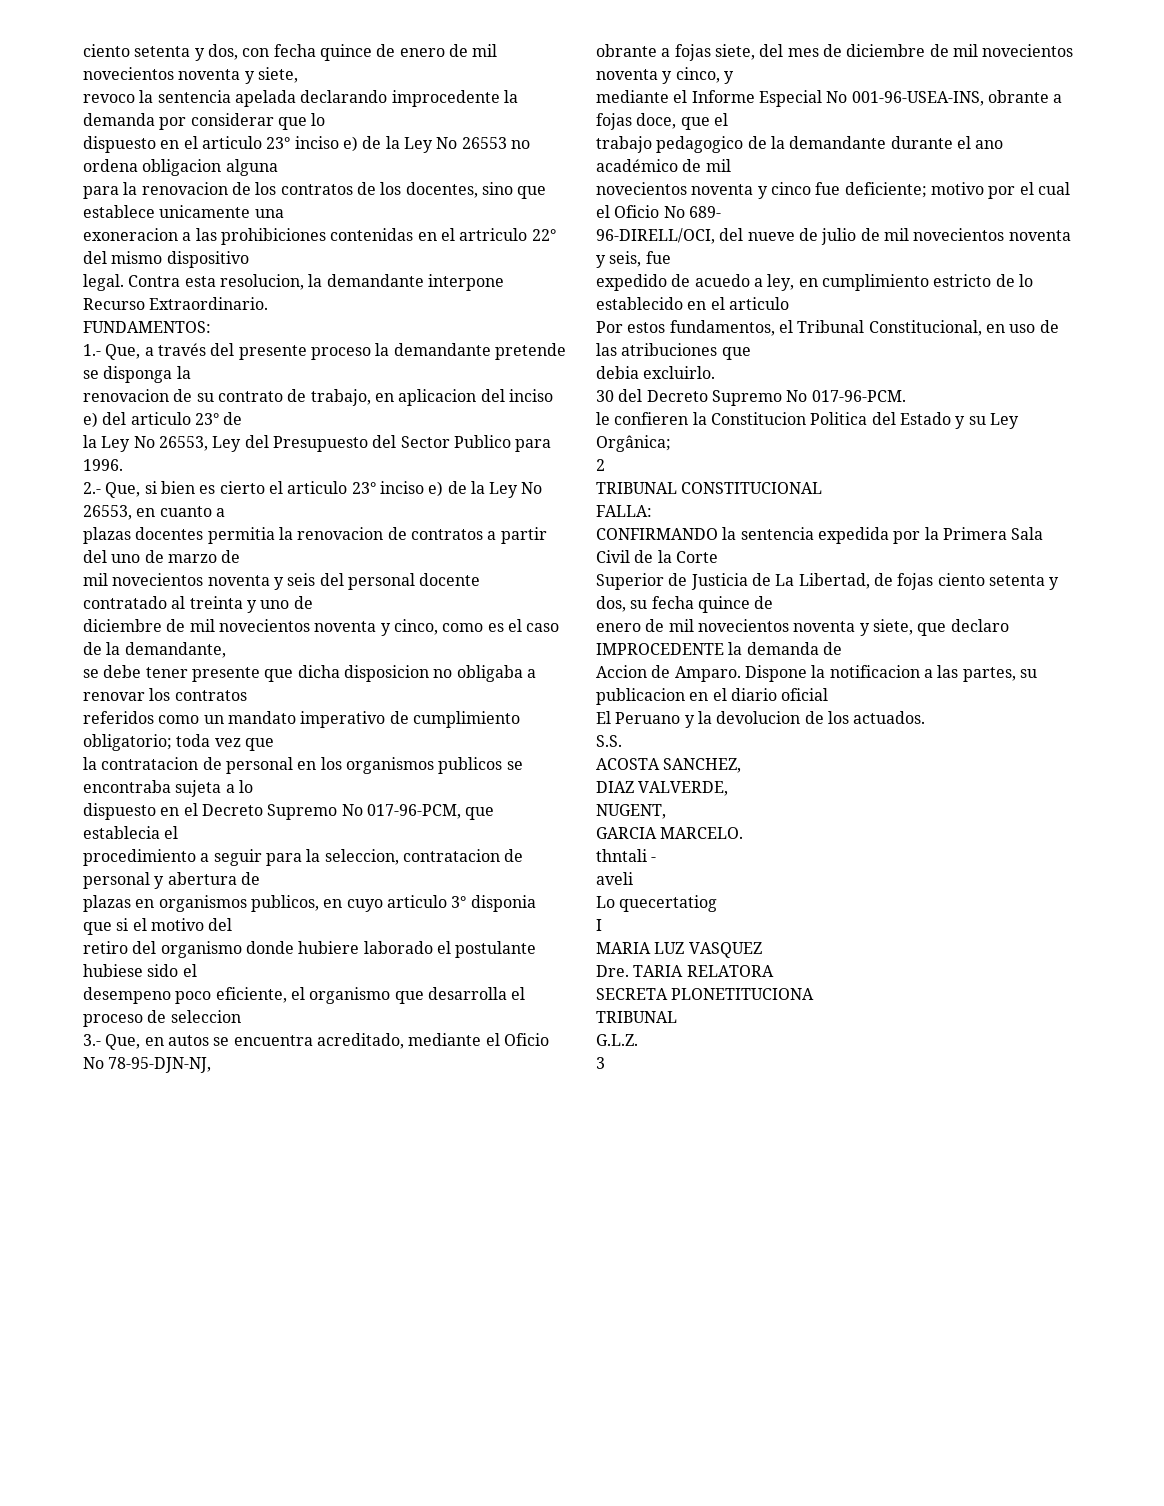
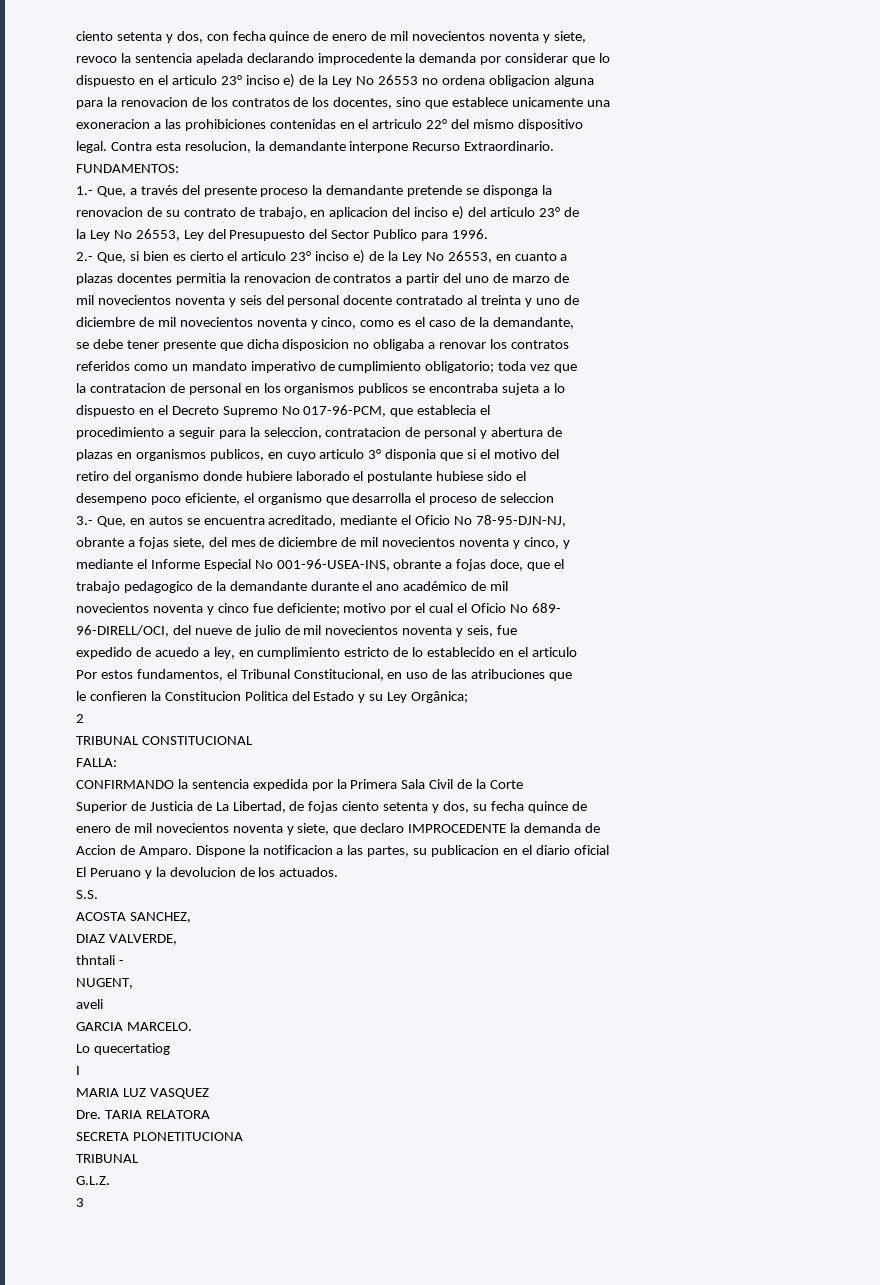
- debia excluirlo.
- 30 del Decreto Supremo No 017-96-PCM.
+ thntali -
+ aveli
- thntali -
- aveli

